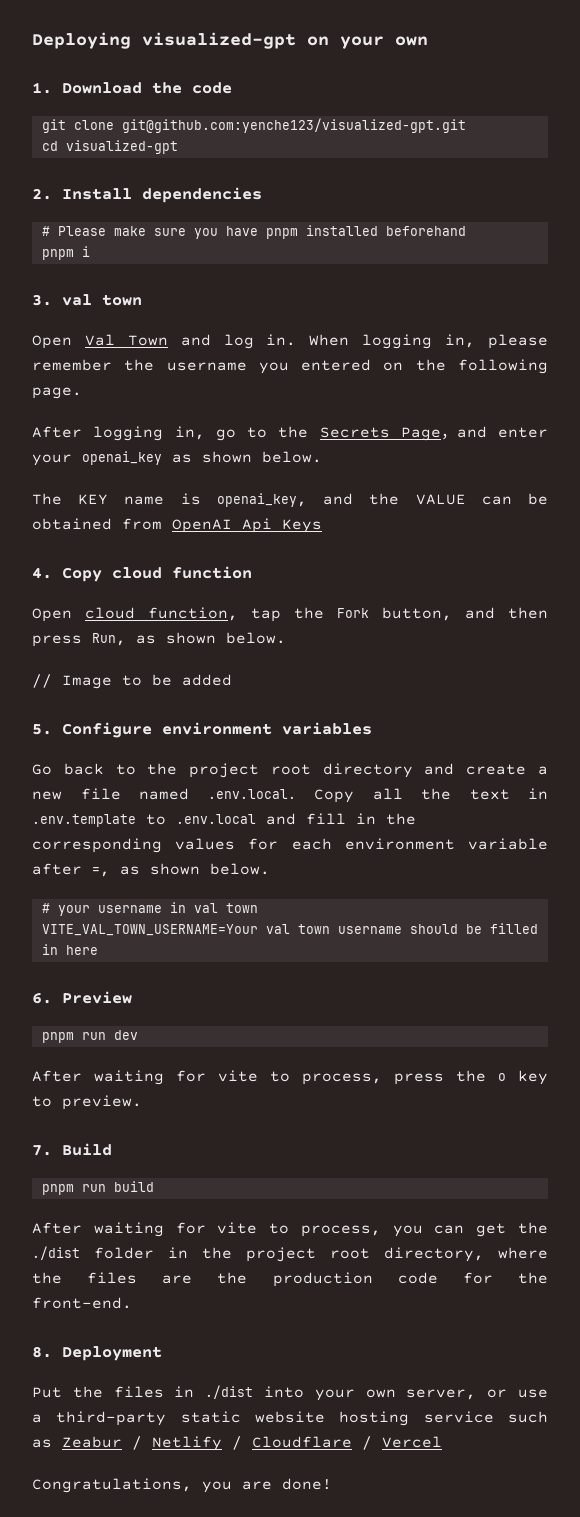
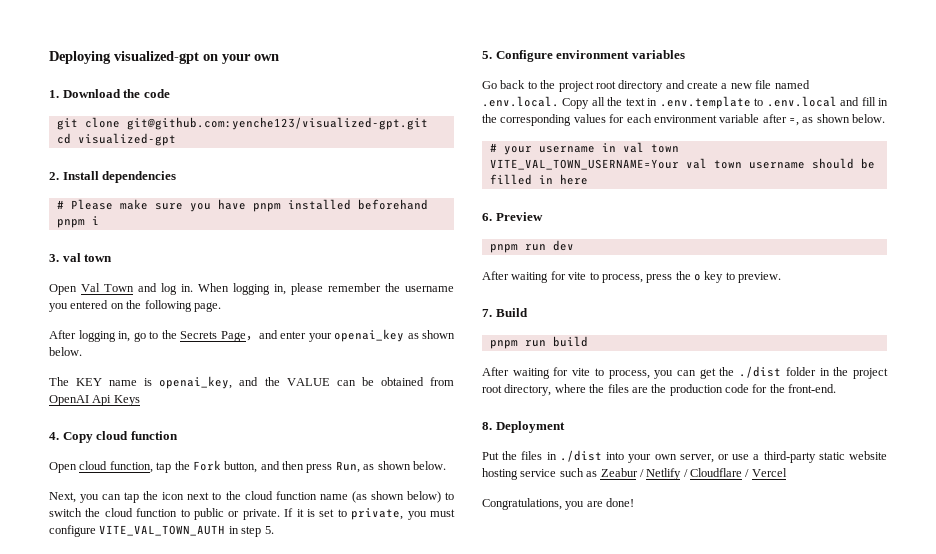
- // Image to be added
+ Next, you can tap the icon next to the cloud function name (as shown below) to switch the cloud function to public or private. If it is set to private, you must configure VITE_VAL_TOWN_AUTH in step 5.

